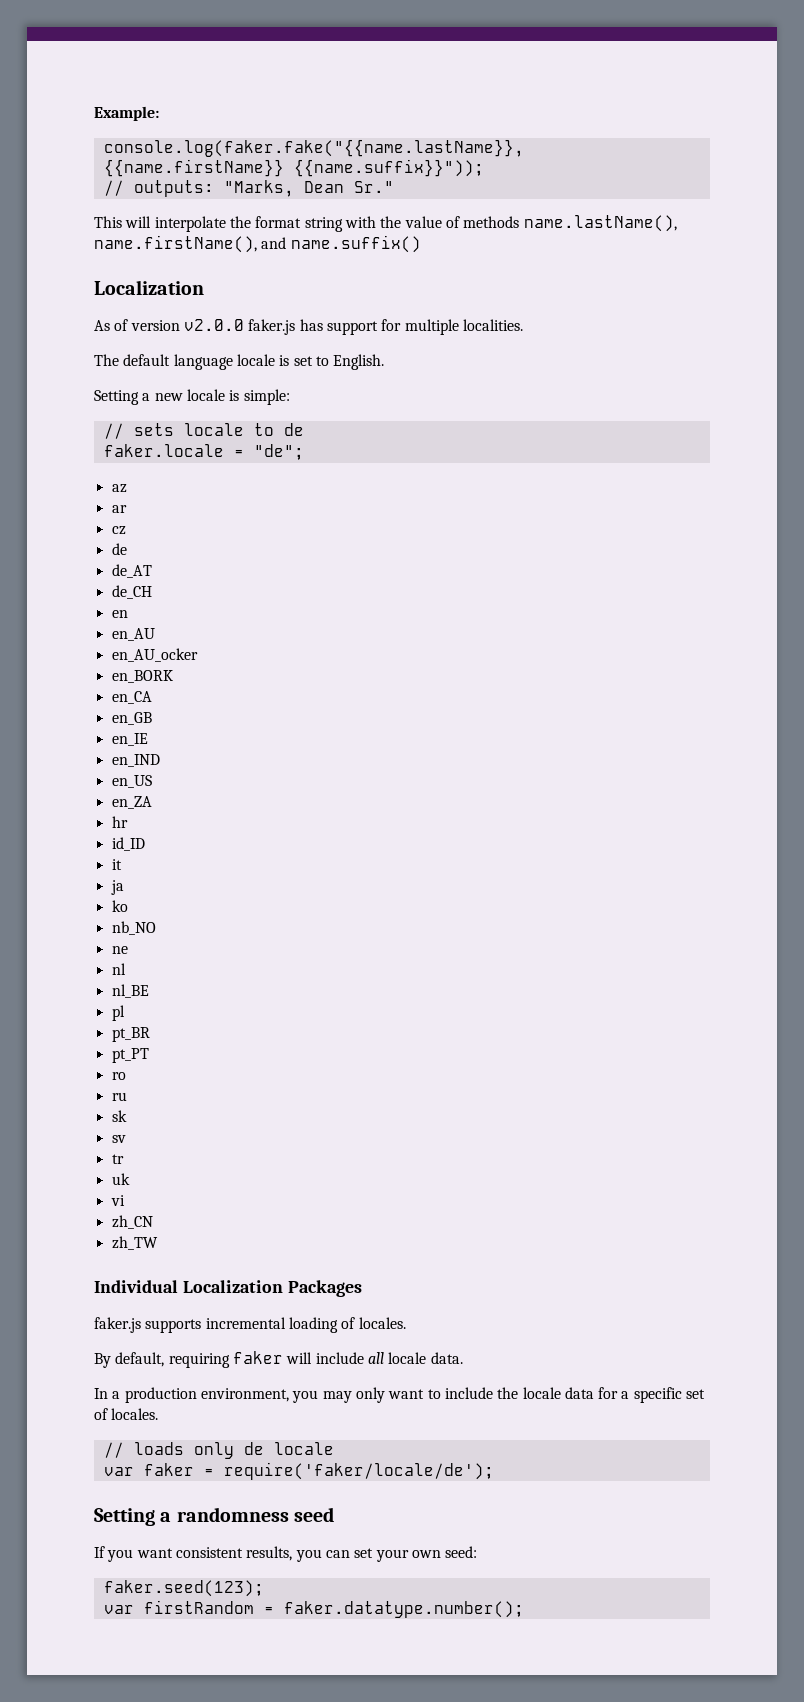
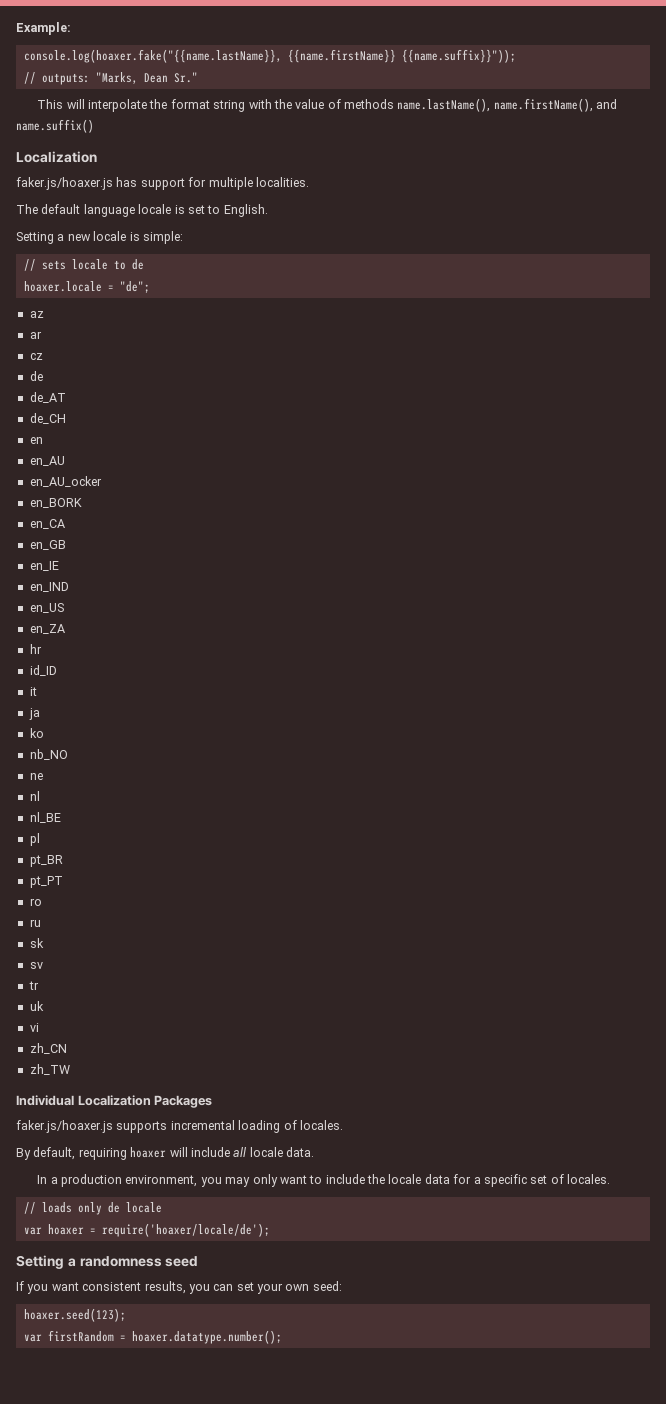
- console.log(faker.fake("{{name.lastName}}, {{name.firstName}} {{name.suffix}}"));
+ console.log(hoaxer.fake("{{name.lastName}}, {{name.firstName}} {{name.suffix}}"));
- As of version v2.0.0 faker.js has support for multiple localities.
+ faker.js/hoaxer.js has support for multiple localities.
- faker.locale = "de";
+ hoaxer.locale = "de";
- faker.js supports incremental loading of locales.
+ faker.js/hoaxer.js supports incremental loading of locales.
- By default, requiring faker will include all locale data.
+ By default, requiring hoaxer will include all locale data.
- var faker = require('faker/locale/de');
+ var hoaxer = require('hoaxer/locale/de');
- faker.seed(123);
+ hoaxer.seed(123);
- var firstRandom = faker.datatype.number();
+ var firstRandom = hoaxer.datatype.number();

